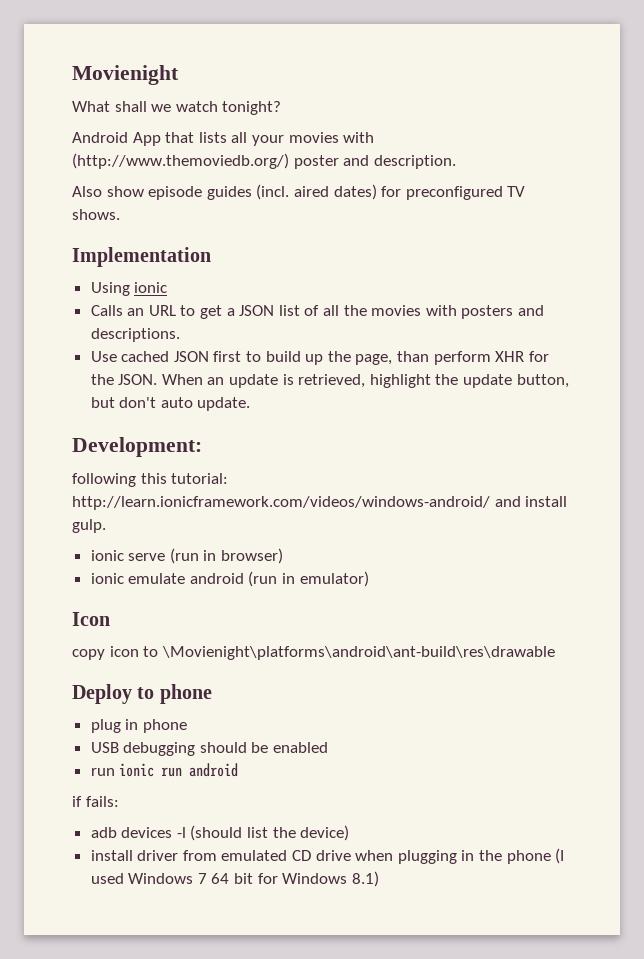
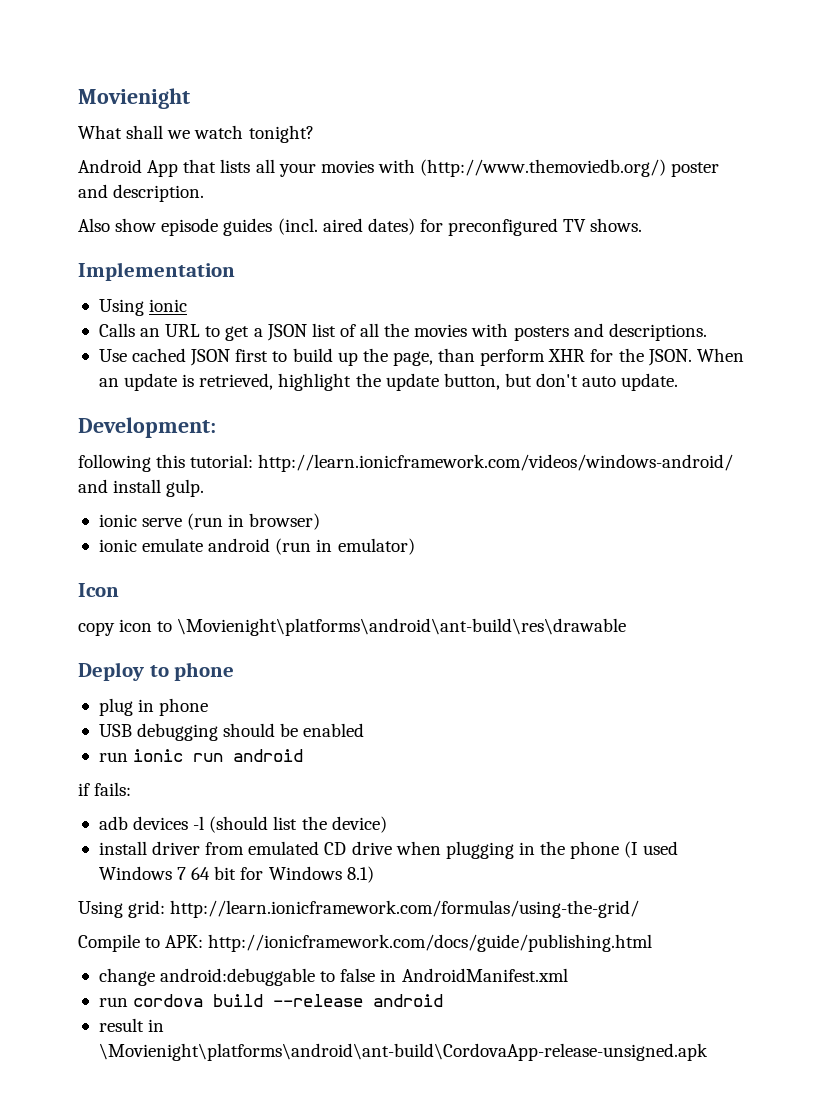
+ Using grid: http://learn.ionicframework.com/formulas/using-the-grid/
+ Compile to APK: http://ionicframework.com/docs/guide/publishing.html
+ change android:debuggable to false in AndroidManifest.xml
+ run cordova build --release android
+ result in \Movienight\platforms\android\ant-build\CordovaApp-release-unsigned.apk

